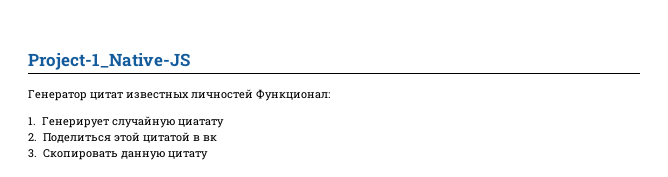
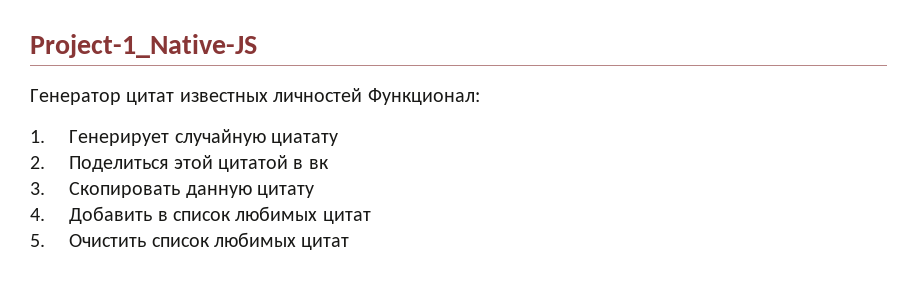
+ 4. Добавить в список любимых цитат
+ 5. Очистить список любимых цитат

